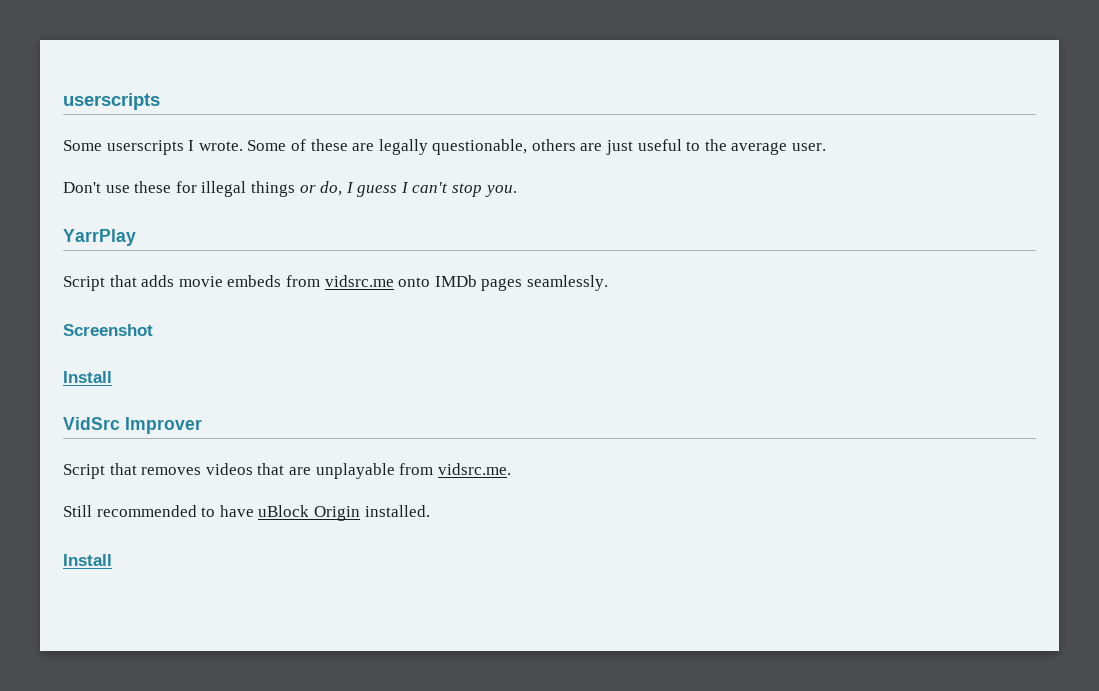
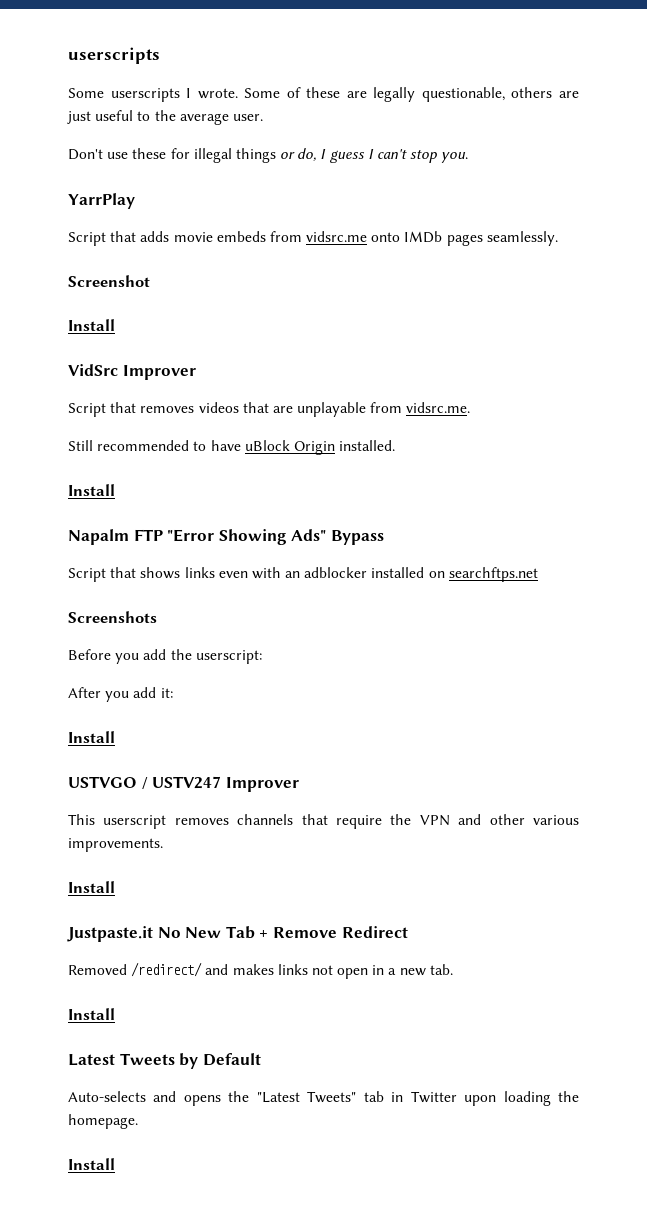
+ Napalm FTP "Error Showing Ads" Bypass
+ Script that shows links even with an adblocker installed on searchftps.net
+ Screenshots
+ Before you add the userscript:
+ After you add it:
+ Install
+ USTVGO / USTV247 Improver
+ This userscript removes channels that require the VPN and other various improvements.
+ Install
+ Justpaste.it No New Tab + Remove Redirect
+ Removed /redirect/ and makes links not open in a new tab.
+ Install
+ Latest Tweets by Default
+ Auto-selects and opens the "Latest Tweets" tab in Twitter upon loading the homepage.
+ Install

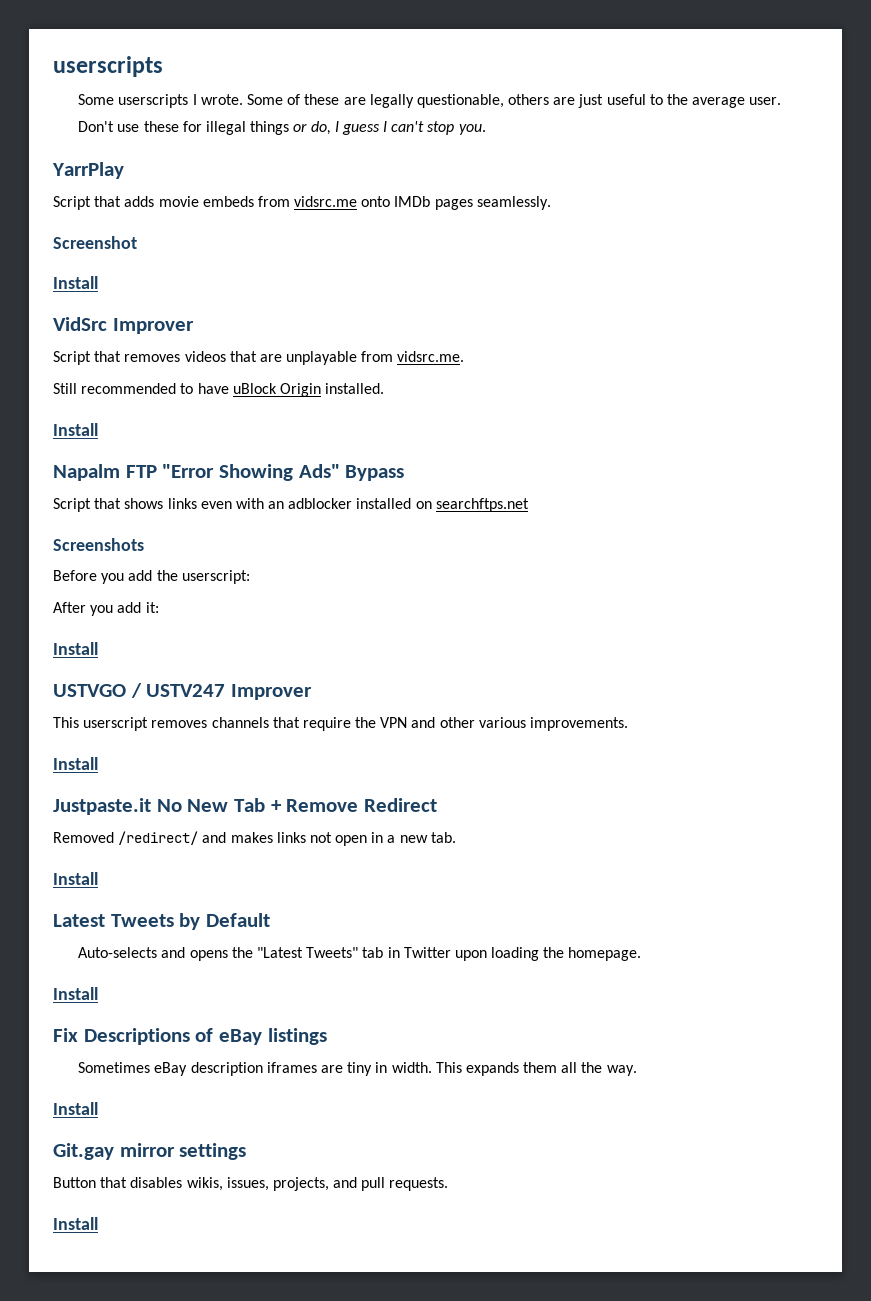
+ Fix Descriptions of eBay listings
+ Sometimes eBay description iframes are tiny in width. This expands them all the way.
+ Install
+ Git.gay mirror settings
+ Button that disables wikis, issues, projects, and pull requests.
+ Install

